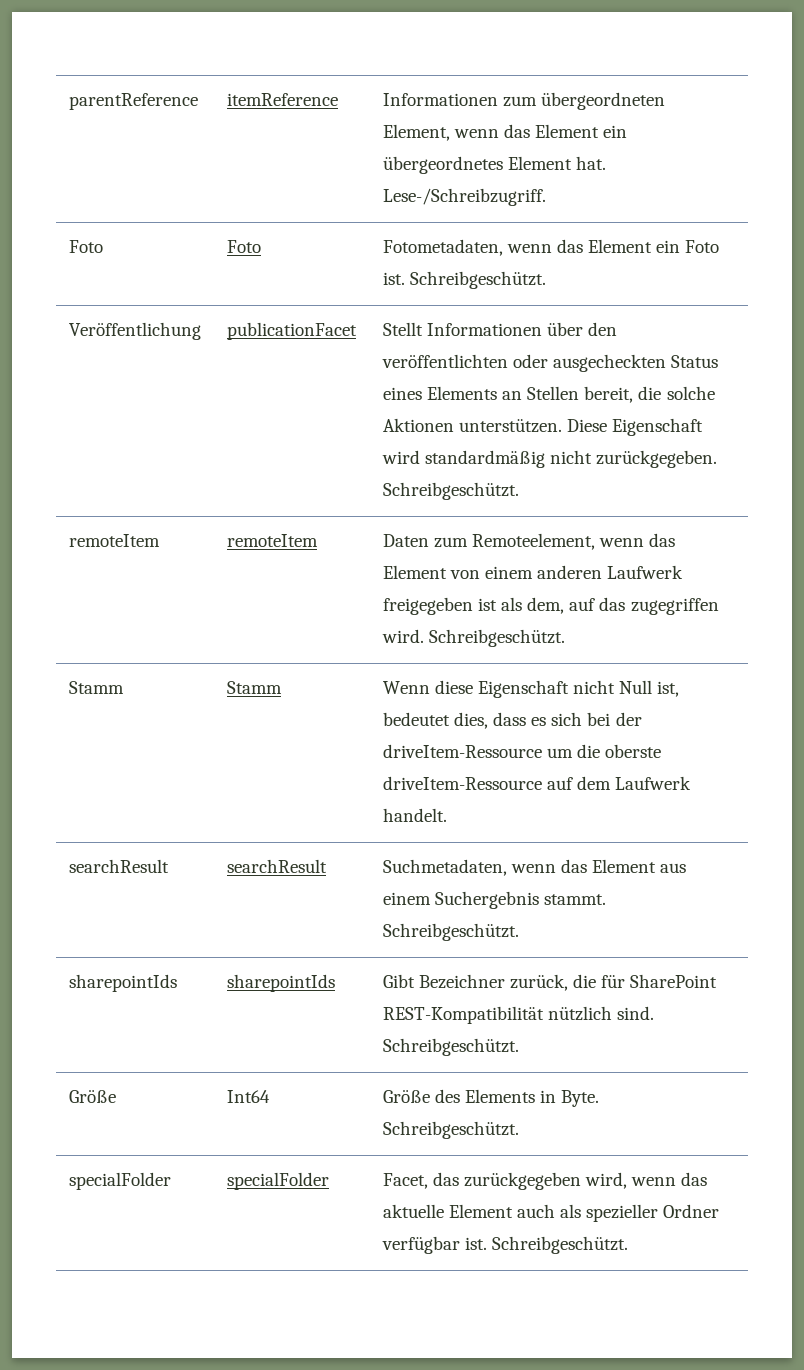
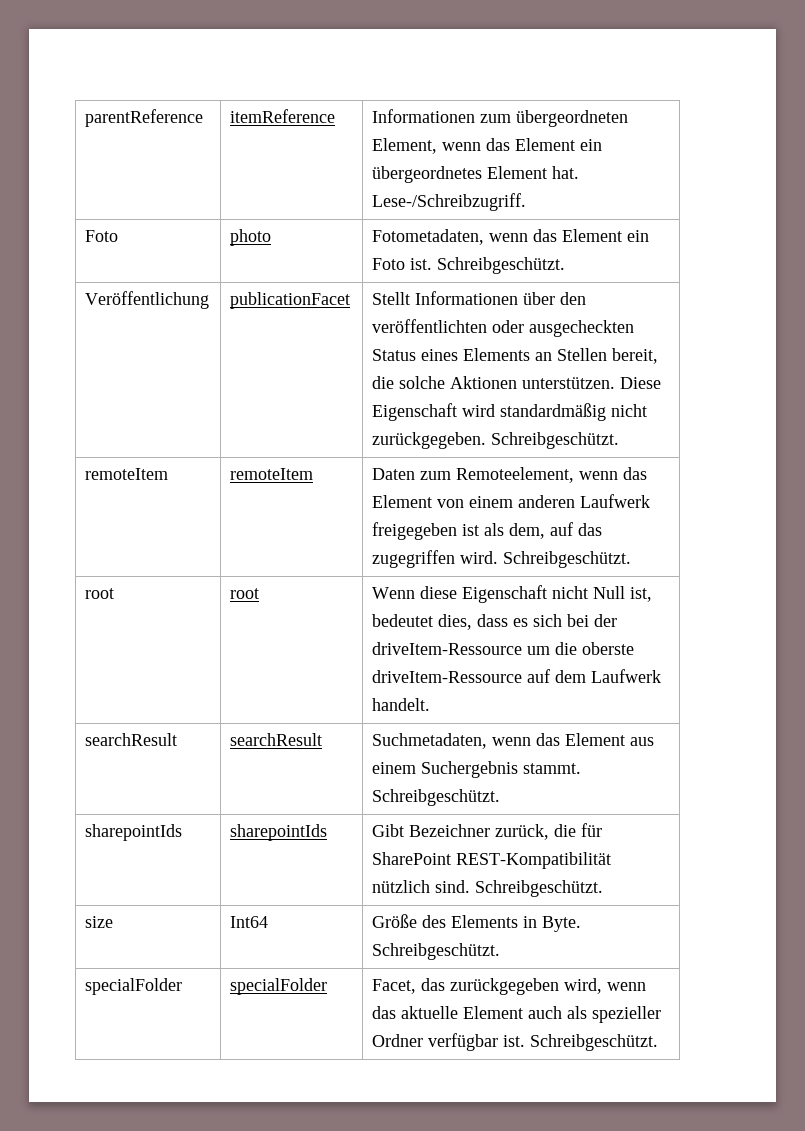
- Foto | Foto | Fotometadaten, wenn das Element ein Foto ist. Schreibgeschützt.
+ Foto | photo | Fotometadaten, wenn das Element ein Foto ist. Schreibgeschützt.
- Stamm | Stamm | Wenn diese Eigenschaft nicht Null ist, bedeutet dies, dass es sich bei der driveItem-Ressource um die oberste driveItem-Ressource auf dem Laufwerk handelt.
+ root | root | Wenn diese Eigenschaft nicht Null ist, bedeutet dies, dass es sich bei der driveItem-Ressource um die oberste driveItem-Ressource auf dem Laufwerk handelt.
- Größe | Int64 | Größe des Elements in Byte. Schreibgeschützt.
+ size | Int64 | Größe des Elements in Byte. Schreibgeschützt.

